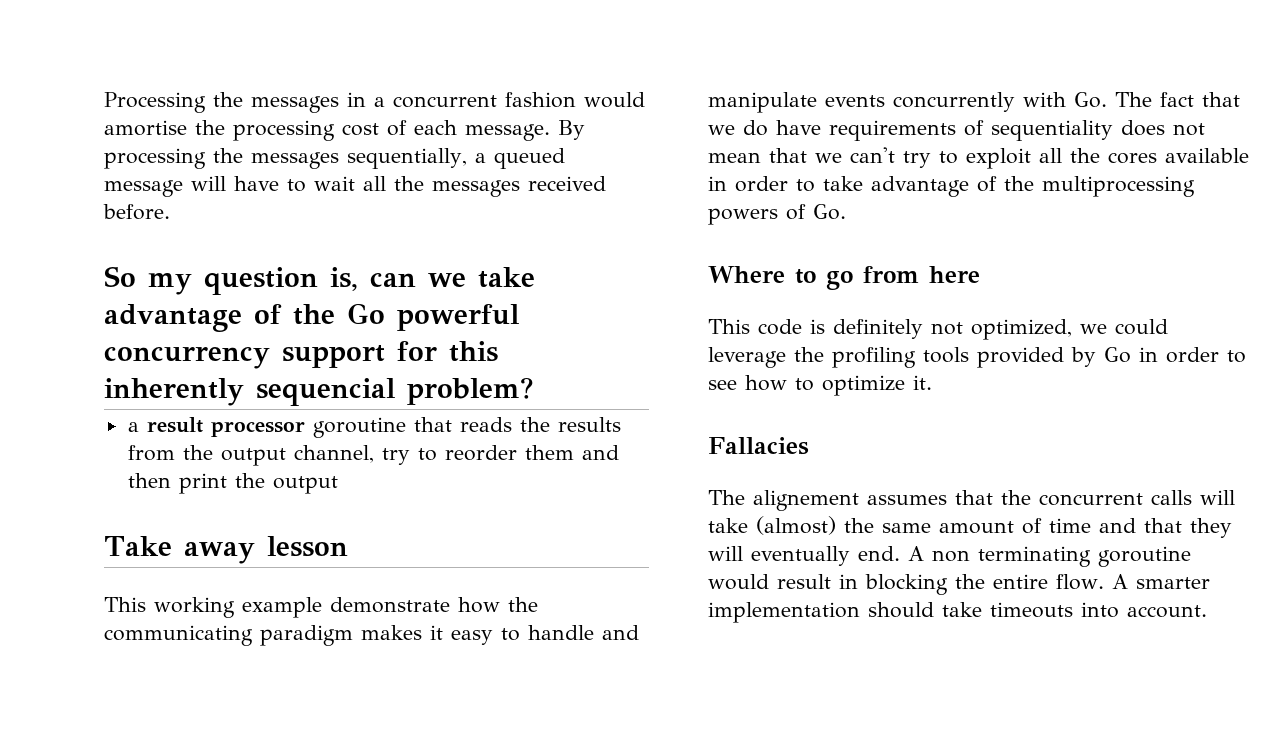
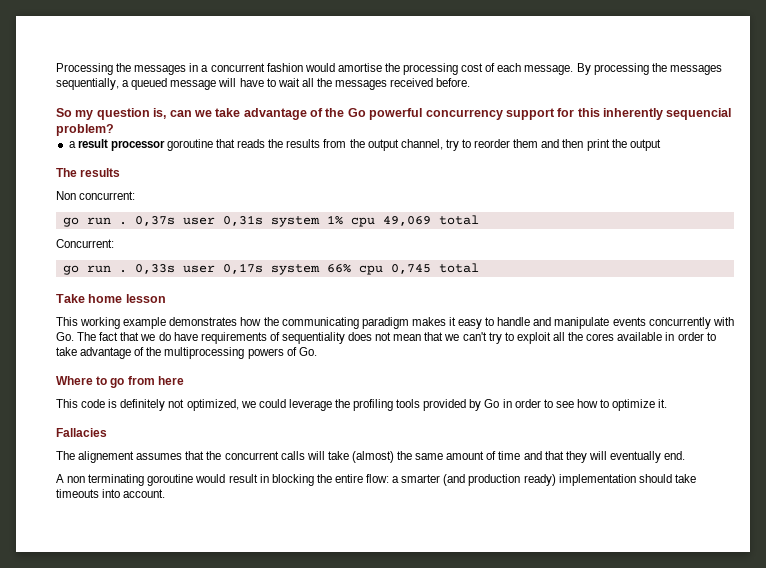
+ The results
+ Non concurrent:
+ go run . 0,37s user 0,31s system 1% cpu 49,069 total
+ Concurrent:
+ go run . 0,33s user 0,17s system 66% cpu 0,745 total
- Take away lesson
+ Take home lesson
- This working example demonstrate how the communicating paradigm makes it easy to handle and manipulate events concurrently with Go. The fact that we do have requirements of sequentiality does not mean that we can't try to exploit all the cores available in order to take advantage of the multiprocessing powers of Go.
+ This working example demonstrates how the communicating paradigm makes it easy to handle and manipulate events concurrently with Go. The fact that we do have requirements of sequentiality does not mean that we can't try to exploit all the cores available in order to take advantage of the multiprocessing powers of Go.
- The alignement assumes that the concurrent calls will take (almost) the same amount of time and that they will eventually end. A non terminating goroutine would result in blocking the entire flow. A smarter implementation should take timeouts into account.
+ The alignement assumes that the concurrent calls will take (almost) the same amount of time and that they will eventually end.
+ A non terminating goroutine would result in blocking the entire flow: a smarter (and production ready) implementation should take timeouts into account.

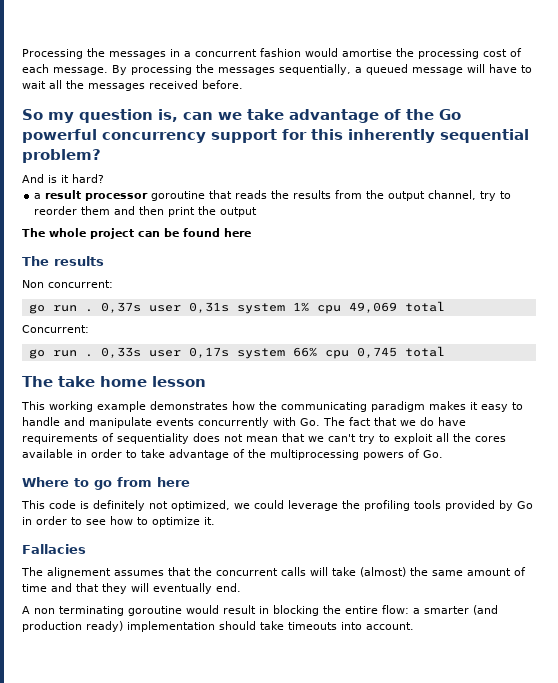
- So my question is, can we take advantage of the Go powerful concurrency support for this inherently sequencial problem?
+ So my question is, can we take advantage of the Go powerful concurrency support for this inherently sequential problem?
+ And is it hard?
+ The whole project can be found here
- Take home lesson
+ The take home lesson

